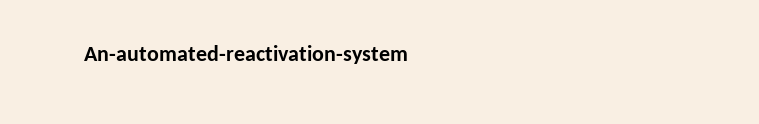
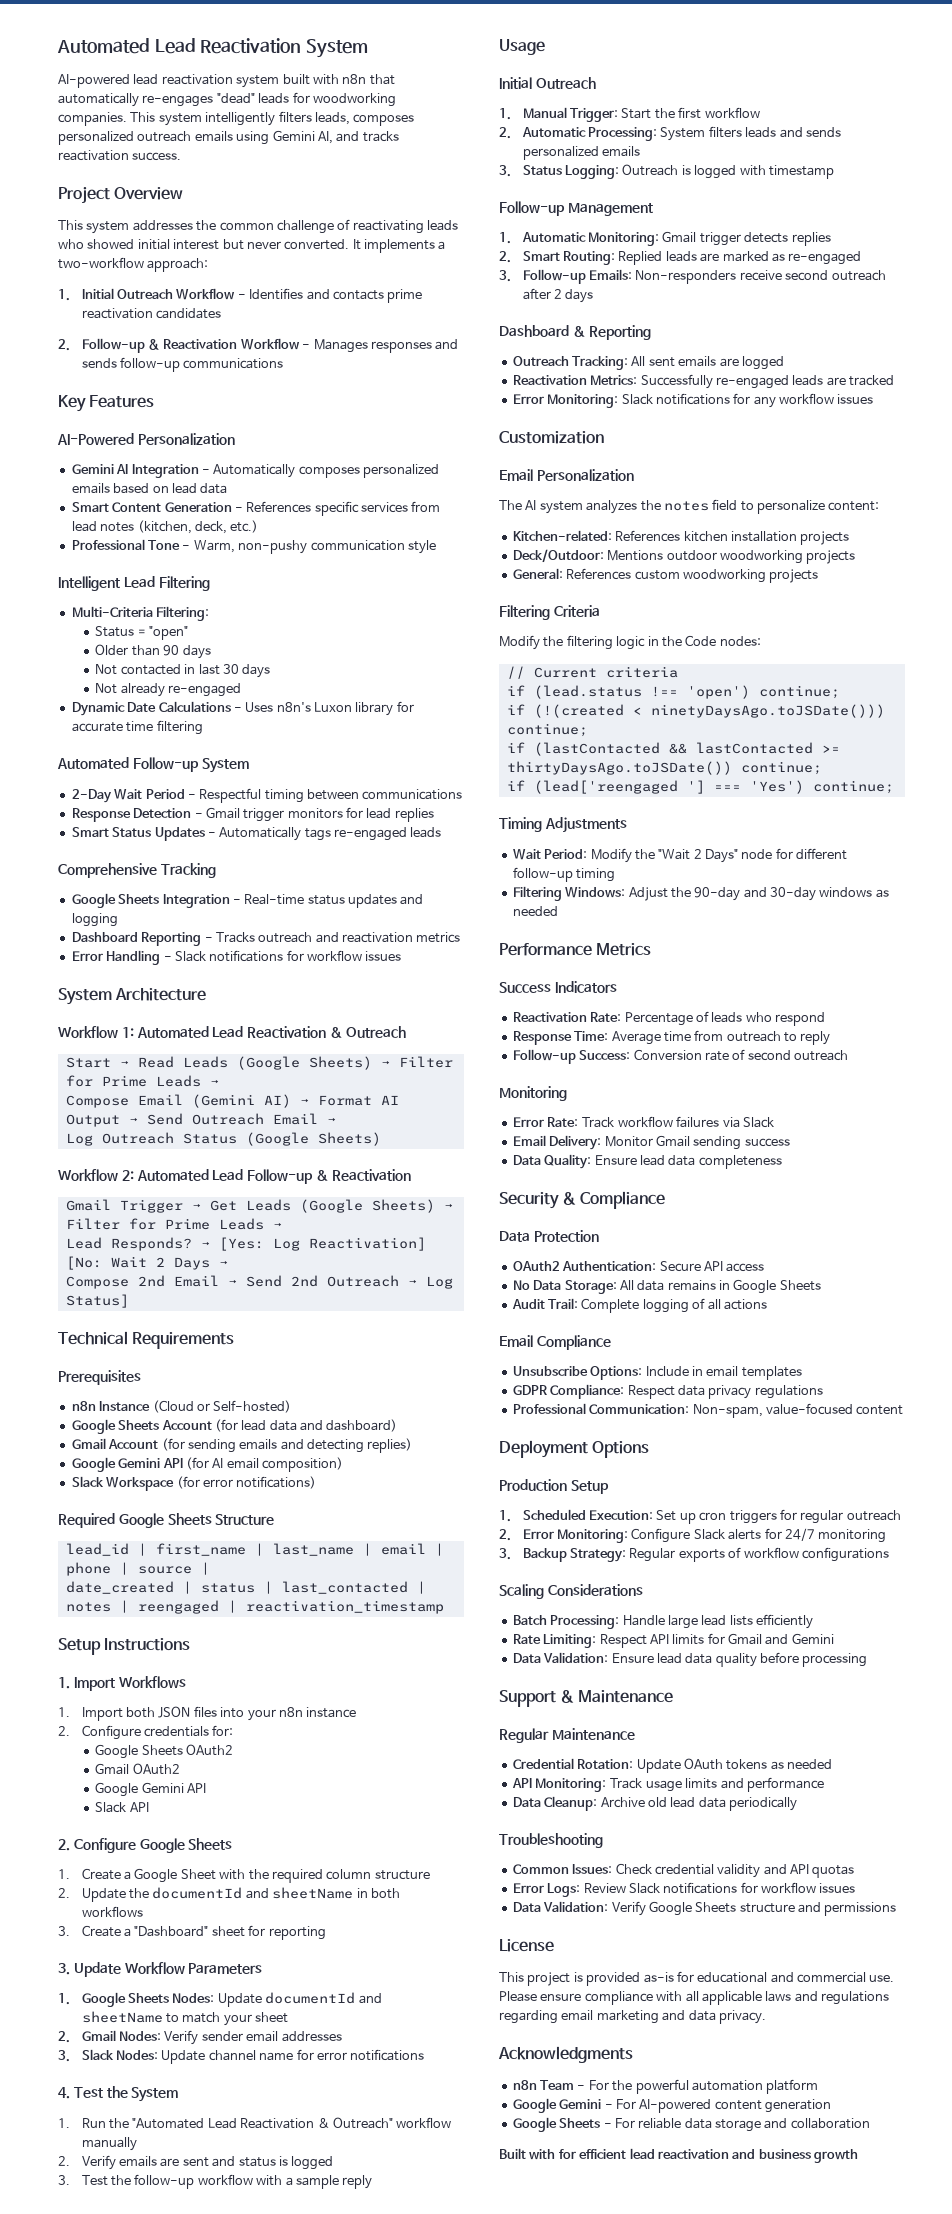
- An-automated-reactivation-system
+ Automated Lead Reactivation System
+ AI-powered lead reactivation system built with n8n that automatically re-engages "dead" leads for woodworking companies. This system intelligently filters leads, composes personalized outreach emails using Gemini AI, and tracks reactivation success.
+ Project Overview
+ This system addresses the common challenge of reactivating leads who showed initial interest but never converted. It implements a two-workflow approach:
+ 1. Initial Outreach Workflow - Identifies and contacts prime reactivation candidates
+ 2. Follow-up & Reactivation Workflow - Manages responses and sends follow-up communications
+ Key Features
+ AI-Powered Personalization
+ Gemini AI Integration - Automatically composes personalized emails based on lead data
+ Smart Content Generation - References specific services from lead notes (kitchen, deck, etc.)
+ Professional Tone - Warm, non-pushy communication style
+ Intelligent Lead Filtering
+ Multi-Criteria Filtering:
+ Status = "open"
+ Older than 90 days
+ Not contacted in last 30 days
+ Not already re-engaged
+ Dynamic Date Calculations - Uses n8n's Luxon library for accurate time filtering
+ Automated Follow-up System
+ 2-Day Wait Period - Respectful timing between communications
+ Response Detection - Gmail trigger monitors for lead replies
+ Smart Status Updates - Automatically tags re-engaged leads
+ Comprehensive Tracking
+ Google Sheets Integration - Real-time status updates and logging
+ Dashboard Reporting - Tracks outreach and reactivation metrics
+ Error Handling - Slack notifications for workflow issues
+ System Architecture
+ Workflow 1: Automated Lead Reactivation & Outreach
+ Start → Read Leads (Google Sheets) → Filter for Prime Leads →
+ Compose Email (Gemini AI) → Format AI Output → Send Outreach Email →
+ Log Outreach Status (Google Sheets)
+ Workflow 2: Automated Lead Follow-up & Reactivation
+ Gmail Trigger → Get Leads (Google Sheets) → Filter for Prime Leads →
+ Lead Responds? → [Yes: Log Reactivation] [No: Wait 2 Days →
+ Compose 2nd Email → Send 2nd Outreach → Log Status]
+ Technical Requirements
+ Prerequisites
+ n8n Instance (Cloud or Self-hosted)
+ Google Sheets Account (for lead data and dashboard)
+ Gmail Account (for sending emails and detecting replies)
+ Google Gemini API (for AI email composition)
+ Slack Workspace (for error notifications)
+ Required Google Sheets Structure
+ lead_id | first_name | last_name | email | phone | source |
+ date_created | status | last_contacted | notes | reengaged | reactivation_timestamp
+ Setup Instructions
+ 1. Import Workflows
+ 1. Import both JSON files into your n8n instance
+ 2. Configure credentials for:
+ Google Sheets OAuth2
+ Gmail OAuth2
+ Google Gemini API
+ Slack API
+ 2. Configure Google Sheets
+ 1. Create a Google Sheet with the required column structure
+ 2. Update the documentId and sheetName in both workflows
+ 3. Create a "Dashboard" sheet for reporting
+ 3. Update Workflow Parameters
+ 1. Google Sheets Nodes: Update documentId and sheetName to match your sheet
+ 2. Gmail Nodes: Verify sender email addresses
+ 3. Slack Nodes: Update channel name for error notifications
+ 4. Test the System
+ 1. Run the "Automated Lead Reactivation & Outreach" workflow manually
+ 2. Verify emails are sent and status is logged
+ 3. Test the follow-up workflow with a sample reply
+ Usage
+ Initial Outreach
+ 1. Manual Trigger: Start the first workflow
+ 2. Automatic Processing: System filters leads and sends personalized emails
+ 3. Status Logging: Outreach is logged with timestamp
+ Follow-up Management
+ 1. Automatic Monitoring: Gmail trigger detects replies
+ 2. Smart Routing: Replied leads are marked as re-engaged
+ 3. Follow-up Emails: Non-responders receive second outreach after 2 days
+ Dashboard & Reporting
+ Outreach Tracking: All sent emails are logged
+ Reactivation Metrics: Successfully re-engaged leads are tracked
+ Error Monitoring: Slack notifications for any workflow issues
+ Customization
+ Email Personalization
+ The AI system analyzes the notes field to personalize content:
+ Kitchen-related: References kitchen installation projects
+ Deck/Outdoor: Mentions outdoor woodworking projects
+ General: References custom woodworking projects
+ Filtering Criteria
+ Modify the filtering logic in the Code nodes:
+ // Current criteria
+ if (lead.status !== 'open') continue;
+ if (!(created < ninetyDaysAgo.toJSDate())) continue;
+ if (lastContacted && lastContacted >= thirtyDaysAgo.toJSDate()) continue;
+ if (lead['reengaged '] === 'Yes') continue;
+ Timing Adjustments
+ Wait Period: Modify the "Wait 2 Days" node for different follow-up timing
+ Filtering Windows: Adjust the 90-day and 30-day windows as needed
+ Performance Metrics
+ Success Indicators
+ Reactivation Rate: Percentage of leads who respond
+ Response Time: Average time from outreach to reply
+ Follow-up Success: Conversion rate of second outreach
+ Monitoring
+ Error Rate: Track workflow failures via Slack
+ Email Delivery: Monitor Gmail sending success
+ Data Quality: Ensure lead data completeness
+ Security & Compliance
+ Data Protection
+ OAuth2 Authentication: Secure API access
+ No Data Storage: All data remains in Google Sheets
+ Audit Trail: Complete logging of all actions
+ Email Compliance
+ Unsubscribe Options: Include in email templates
+ GDPR Compliance: Respect data privacy regulations
+ Professional Communication: Non-spam, value-focused content
+ Deployment Options
+ Production Setup
+ 1. Scheduled Execution: Set up cron triggers for regular outreach
+ 2. Error Monitoring: Configure Slack alerts for 24/7 monitoring
+ 3. Backup Strategy: Regular exports of workflow configurations
+ Scaling Considerations
+ Batch Processing: Handle large lead lists efficiently
+ Rate Limiting: Respect API limits for Gmail and Gemini
+ Data Validation: Ensure lead data quality before processing
+ Support & Maintenance
+ Regular Maintenance
+ Credential Rotation: Update OAuth tokens as needed
+ API Monitoring: Track usage limits and performance
+ Data Cleanup: Archive old lead data periodically
+ Troubleshooting
+ Common Issues: Check credential validity and API quotas
+ Error Logs: Review Slack notifications for workflow issues
+ Data Validation: Verify Google Sheets structure and permissions
+ License
+ This project is provided as-is for educational and commercial use. Please ensure compliance with all applicable laws and regulations regarding email marketing and data privacy.
+ Acknowledgments
+ n8n Team - For the powerful automation platform
+ Google Gemini - For AI-powered content generation
+ Google Sheets - For reliable data storage and collaboration
+ Built with for efficient lead reactivation and business growth

